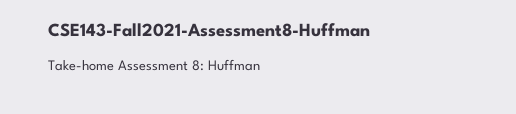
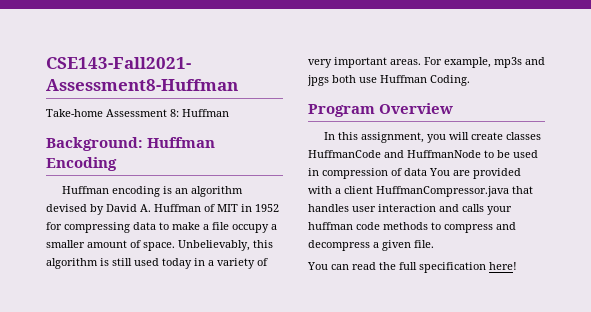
+ Background: Huffman Encoding
+ Huffman encoding is an algorithm devised by David A. Huffman of MIT in 1952 for compressing data to make a file occupy a smaller amount of space. Unbelievably, this algorithm is still used today in a variety of very important areas. For example, mp3s and jpgs both use Huffman Coding.
+ Program Overview
+ In this assignment, you will create classes HuffmanCode and HuffmanNode to be used in compression of data You are provided with a client HuffmanCompressor.java that handles user interaction and calls your huffman code methods to compress and decompress a given file.
+ You can read the full specification here!

